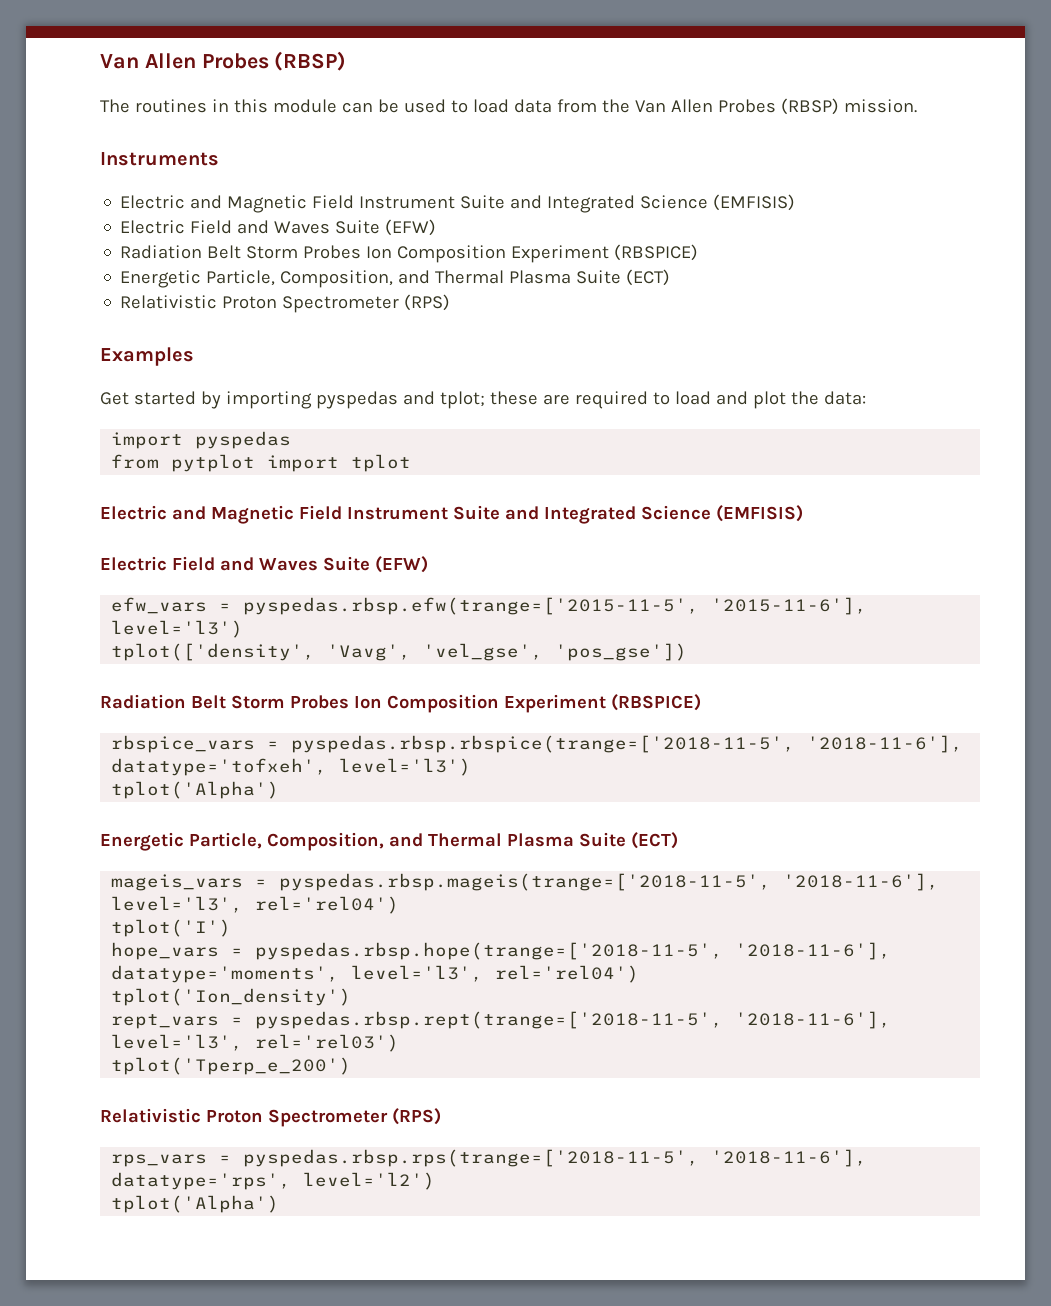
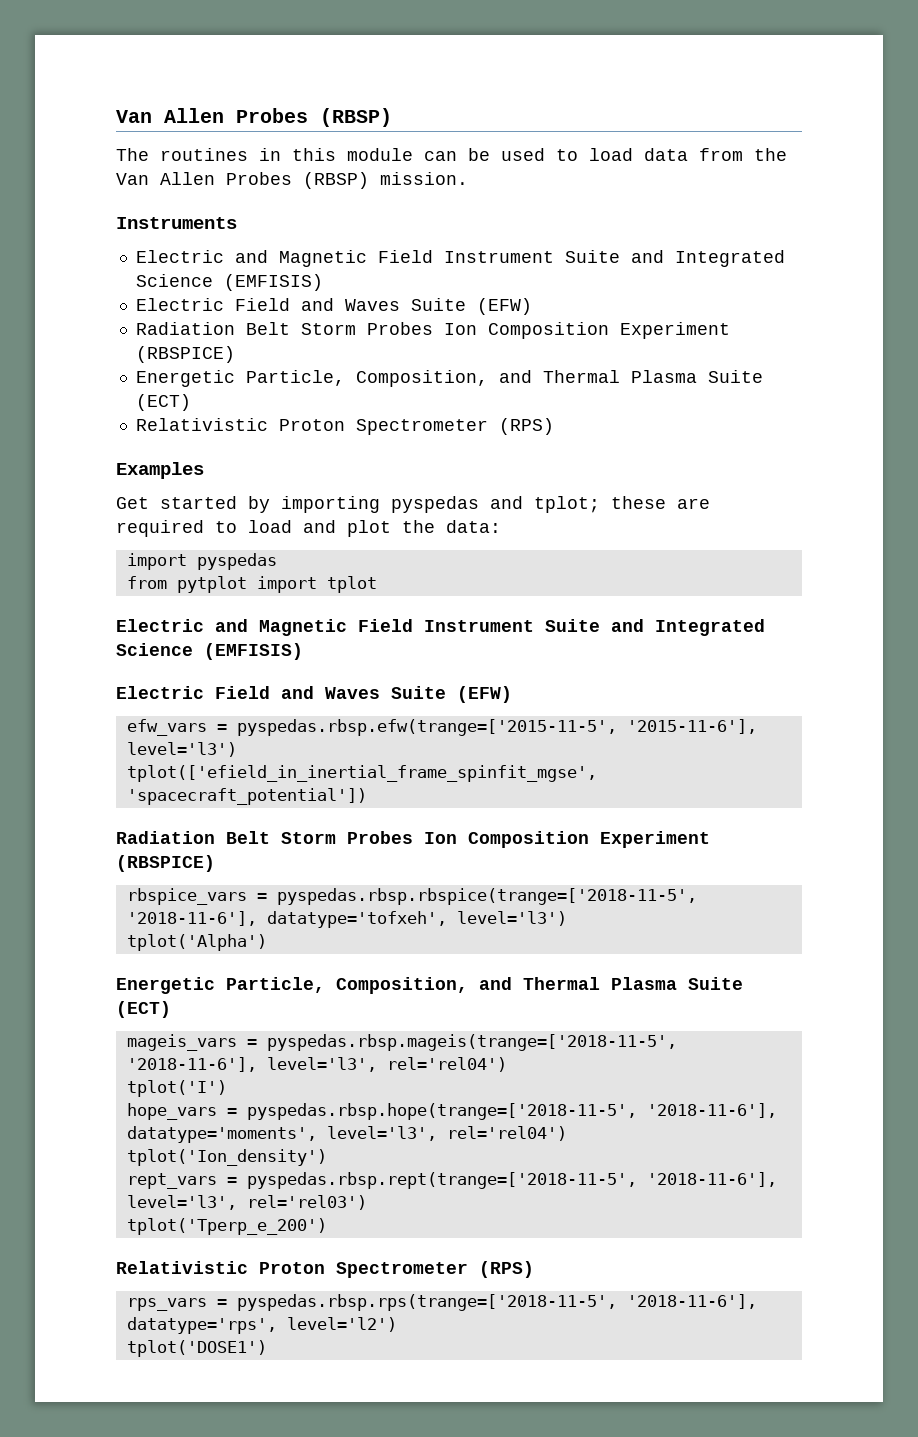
- tplot(['density', 'Vavg', 'vel_gse', 'pos_gse'])
+ tplot(['efield_in_inertial_frame_spinfit_mgse', 'spacecraft_potential'])
  rps_vars = pyspedas.rbsp.rps(trange=['2018-11-5', '2018-11-6'], datatype='rps', level='l2')
- tplot('Alpha')
+ tplot('DOSE1')

